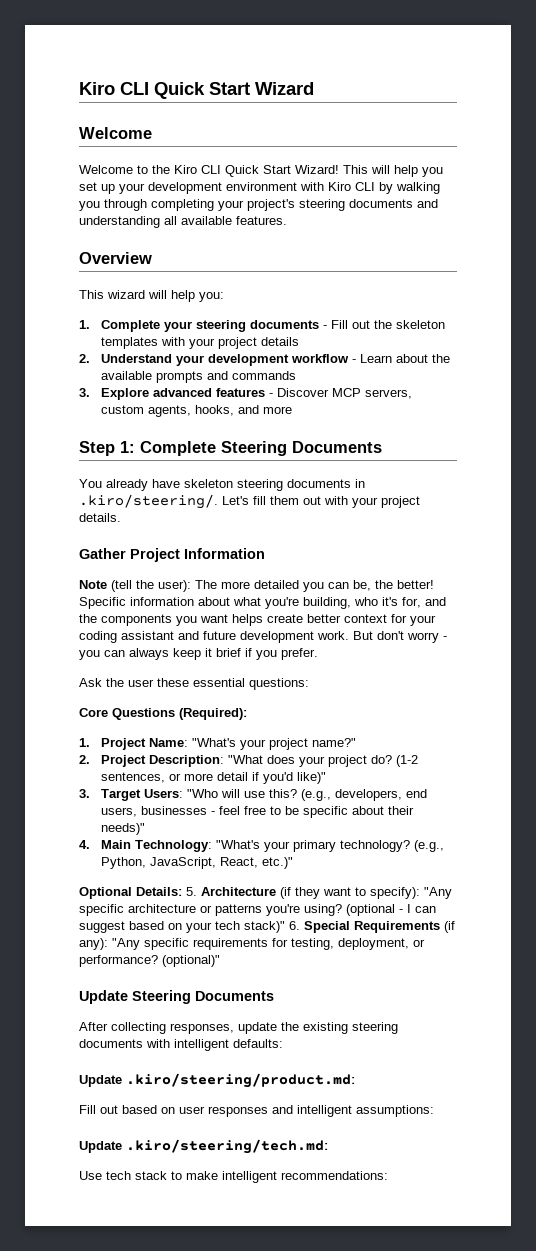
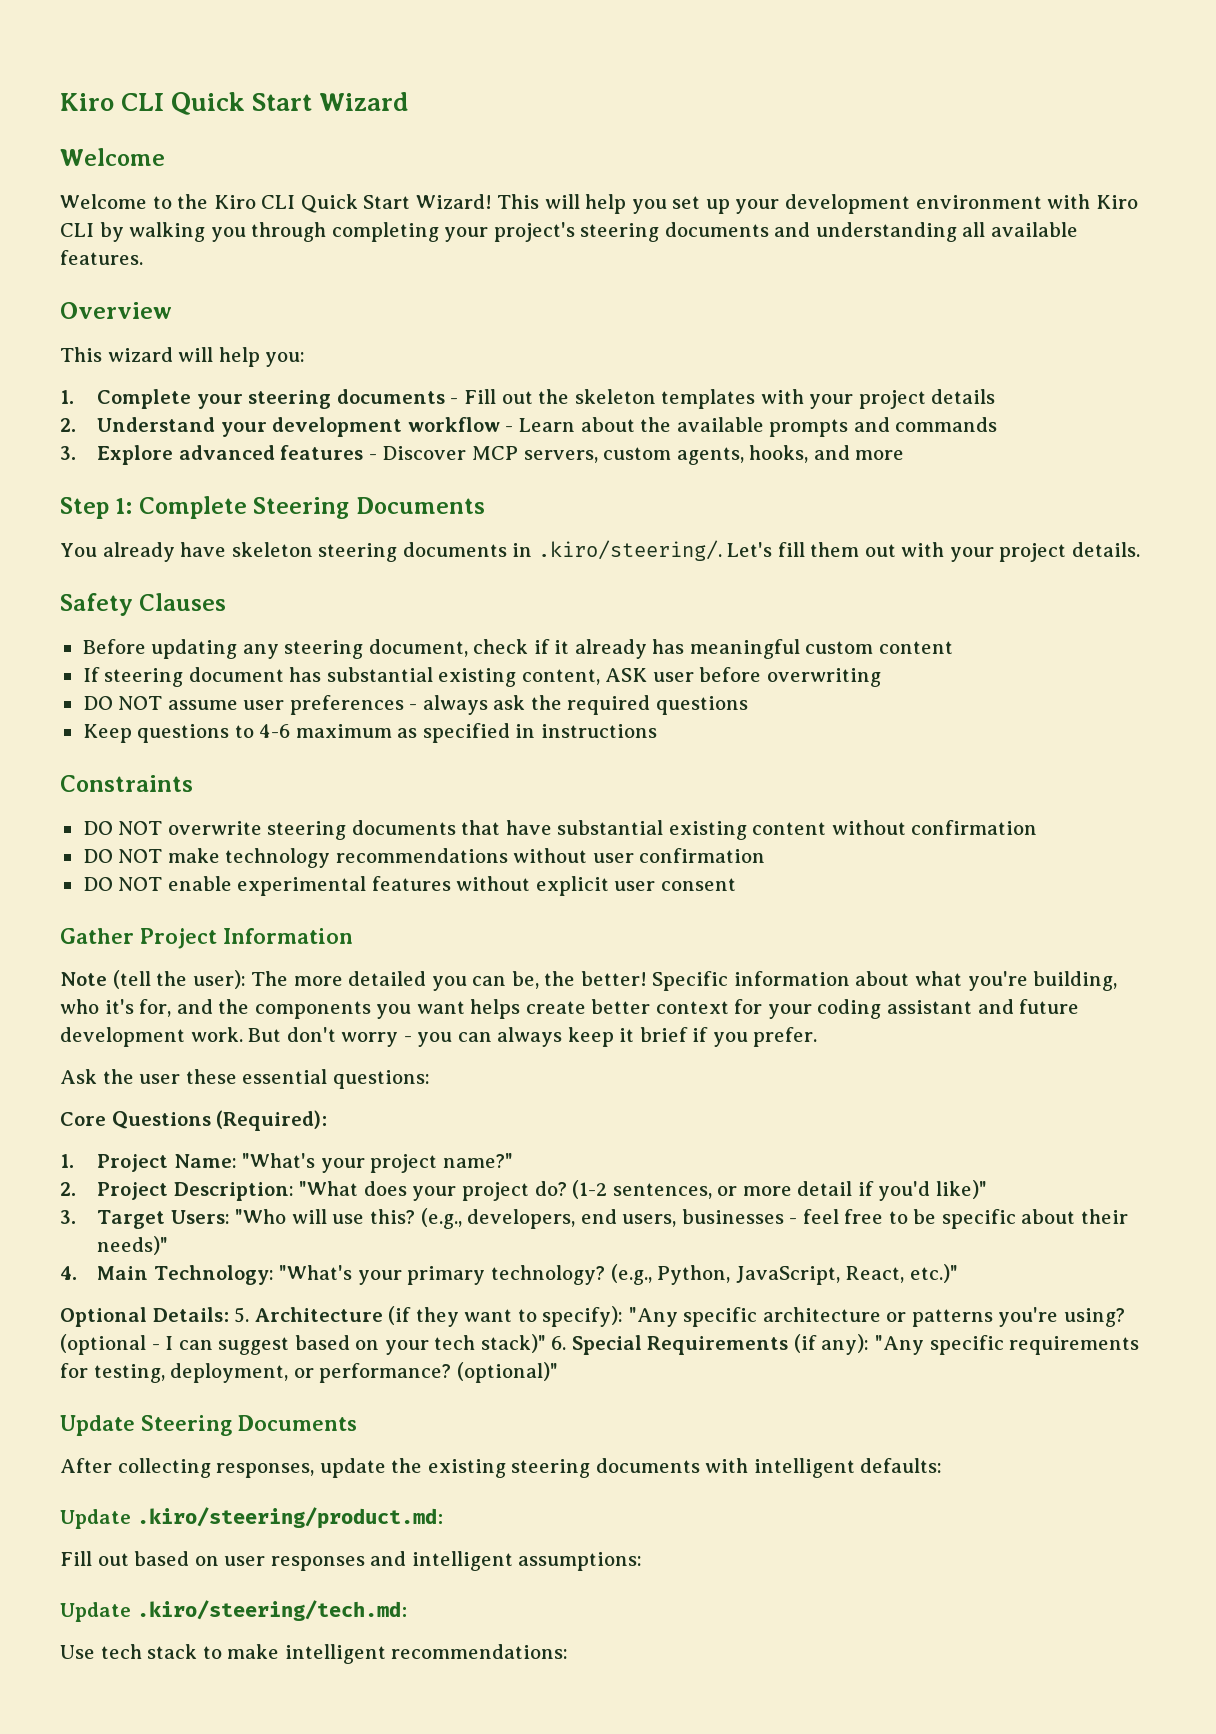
+ Safety Clauses
+ Before updating any steering document, check if it already has meaningful custom content
+ If steering document has substantial existing content, ASK user before overwriting
+ DO NOT assume user preferences - always ask the required questions
+ Keep questions to 4-6 maximum as specified in instructions
+ Constraints
+ DO NOT overwrite steering documents that have substantial existing content without confirmation
+ DO NOT make technology recommendations without user confirmation
+ DO NOT enable experimental features without explicit user consent

